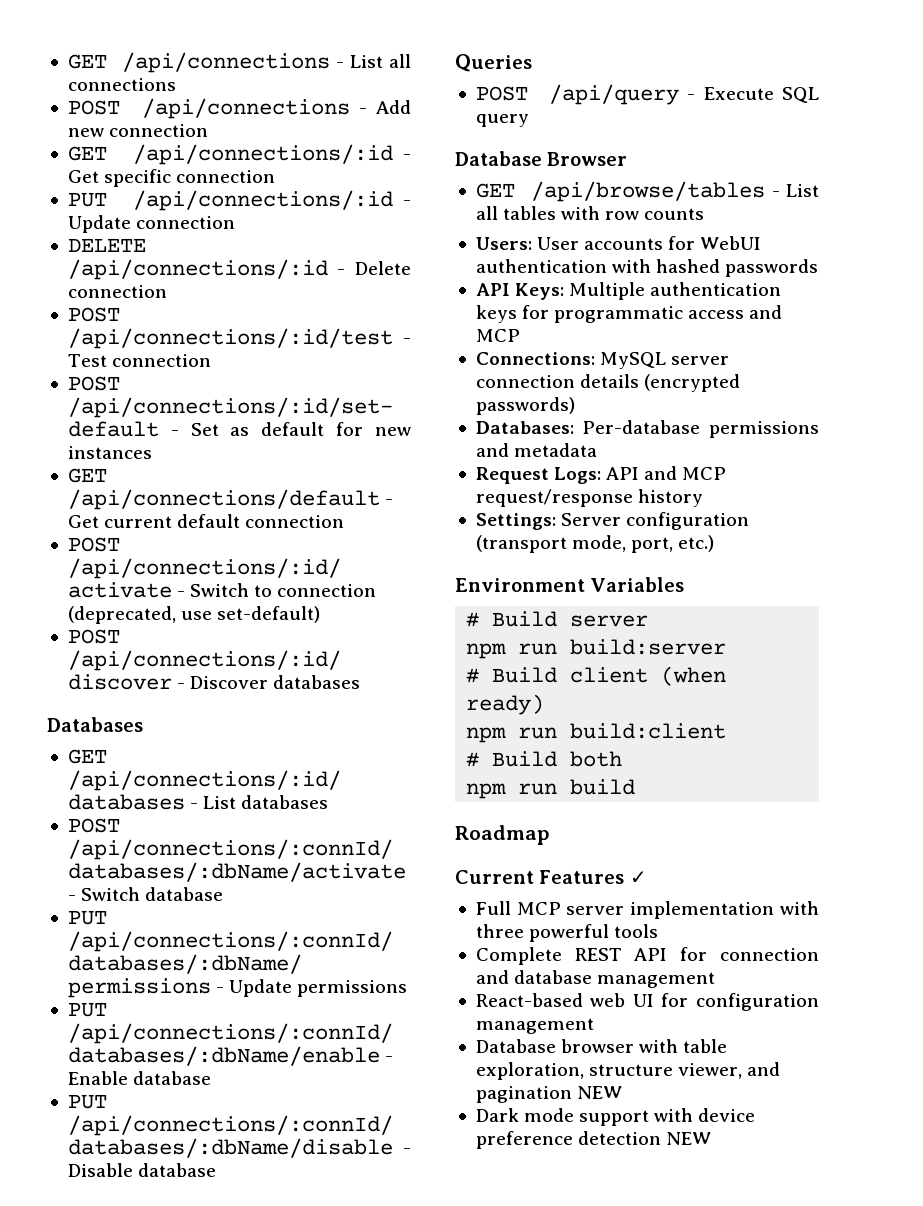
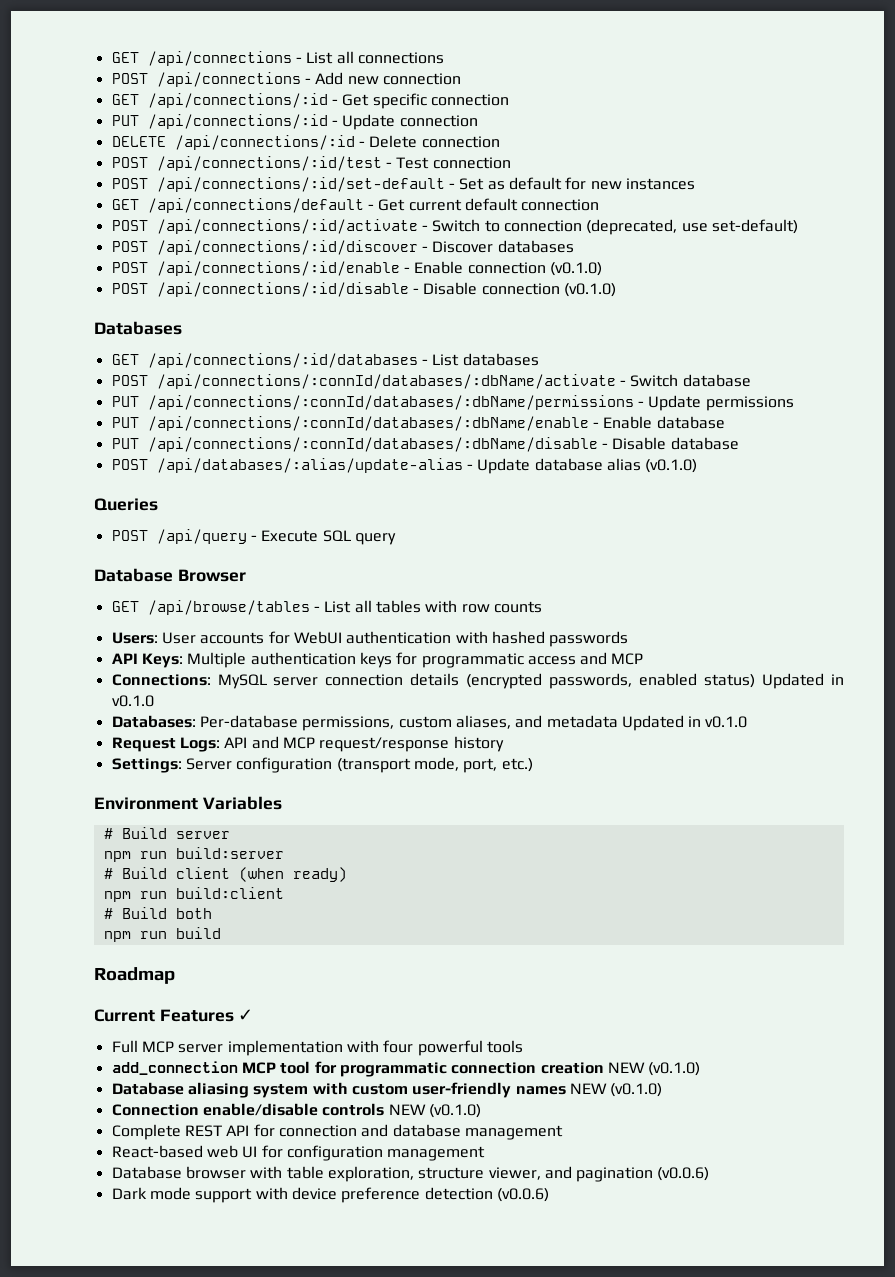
+ POST /api/connections/:id/enable - Enable connection (v0.1.0)
+ POST /api/connections/:id/disable - Disable connection (v0.1.0)
+ POST /api/databases/:alias/update-alias - Update database alias (v0.1.0)
- Connections: MySQL server connection details (encrypted passwords)
+ Connections: MySQL server connection details (encrypted passwords, enabled status) Updated in v0.1.0
- Databases: Per-database permissions and metadata
+ Databases: Per-database permissions, custom aliases, and metadata Updated in v0.1.0
- Full MCP server implementation with three powerful tools
+ Full MCP server implementation with four powerful tools
+ add_connection MCP tool for programmatic connection creation NEW (v0.1.0)
+ Database aliasing system with custom user-friendly names NEW (v0.1.0)
+ Connection enable/disable controls NEW (v0.1.0)
- Database browser with table exploration, structure viewer, and pagination NEW
+ Database browser with table exploration, structure viewer, and pagination (v0.0.6)
- Dark mode support with device preference detection NEW
+ Dark mode support with device preference detection (v0.0.6)

